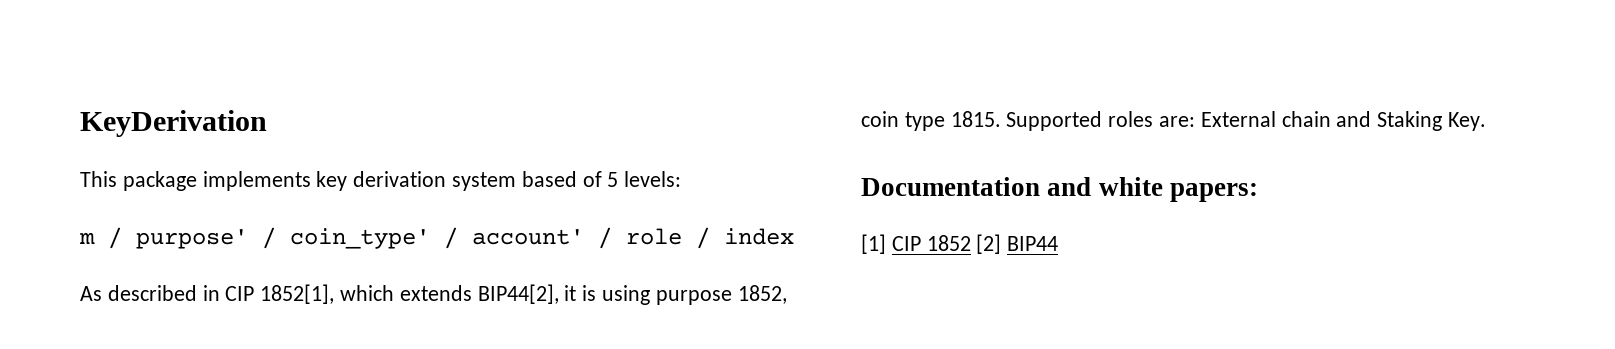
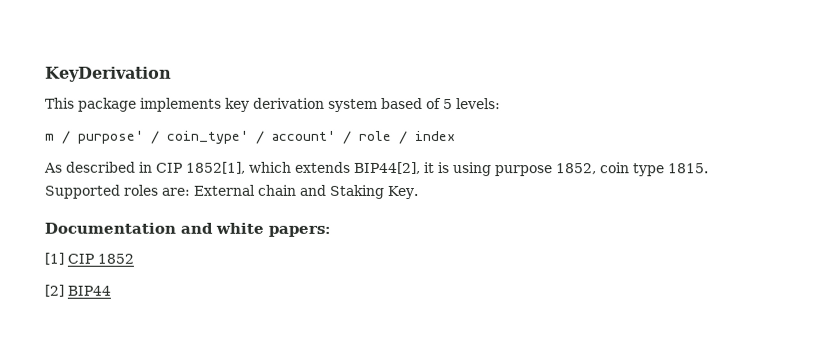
- [1] CIP 1852 [2] BIP44
+ [1] CIP 1852
+ [2] BIP44

